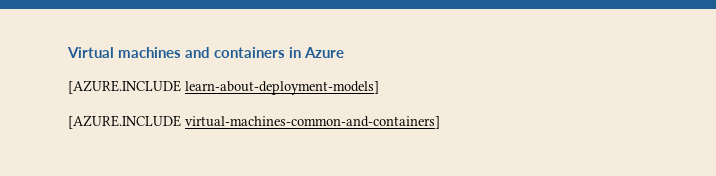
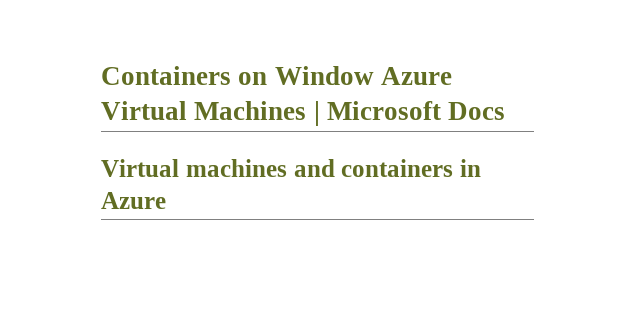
+ Containers on Window Azure Virtual Machines | Microsoft Docs
- [AZURE.INCLUDE learn-about-deployment-models]
- [AZURE.INCLUDE virtual-machines-common-and-containers]

